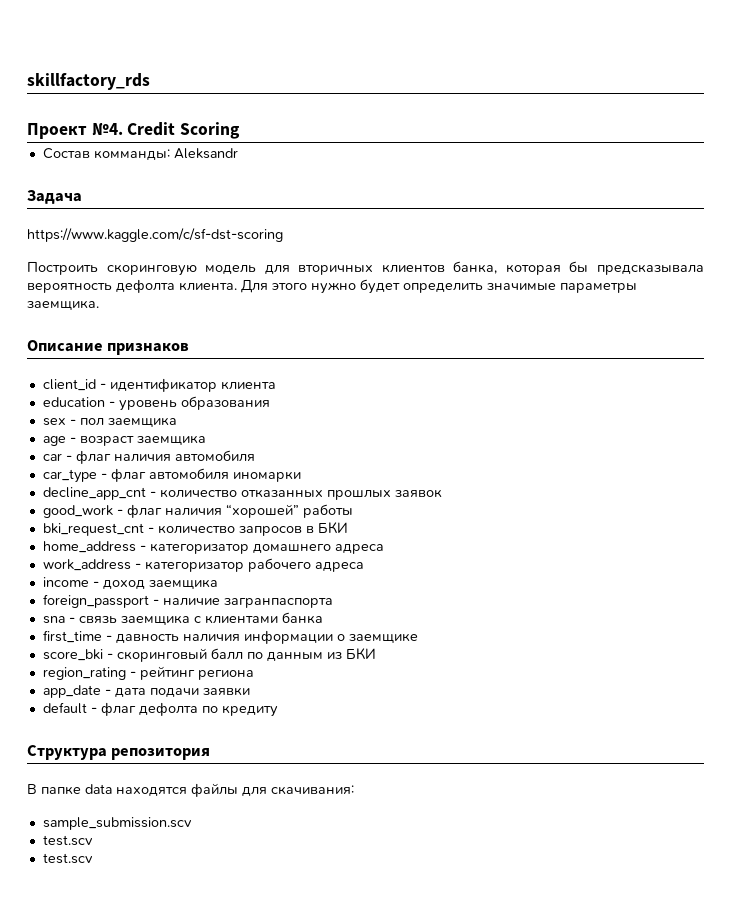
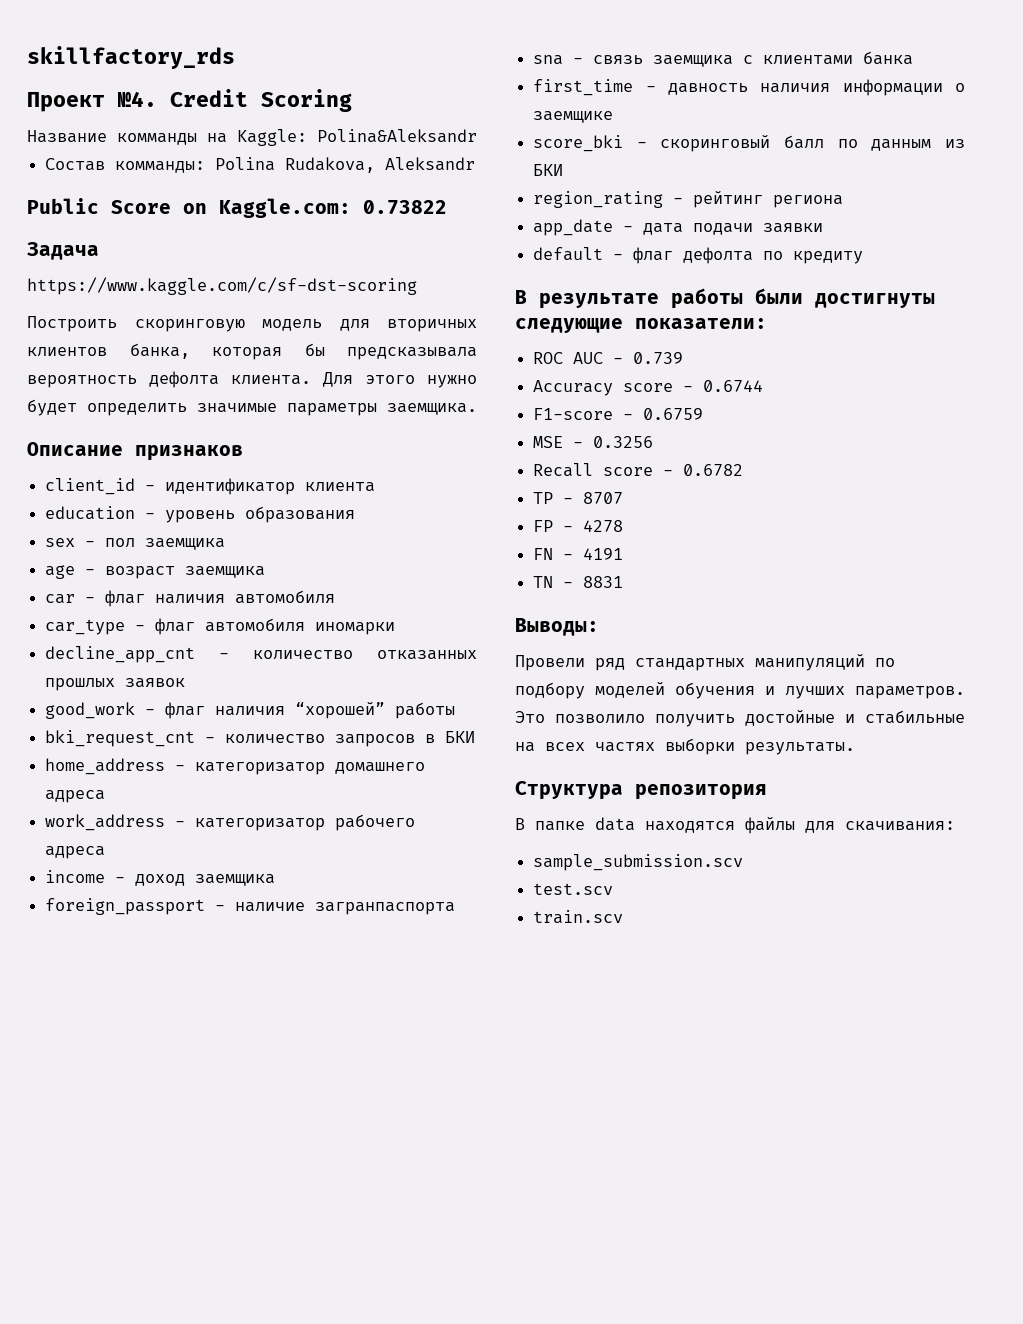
+ Название комманды на Kaggle: Polina&Aleksandr
- Cостав комманды: Aleksandr
+ Cостав комманды: Polina Rudakova, Aleksandr
+ Public Score on Kaggle.com: 0.73822
+ В результате работы были достигнуты следующие показатели:
+ ROC AUC - 0.739
+ Accuracy score - 0.6744
+ F1-score - 0.6759
+ MSE - 0.3256
+ Recall score - 0.6782
+ TP - 8707
+ FP - 4278
+ FN - 4191
+ TN - 8831
+ Выводы:
+ Провели ряд стандартных манипуляций по подбору моделей обучения и лучших параметров. Это позволило получить достойные и стабильные на всех частях выборки результаты.
  sample_submission.scv
  test.scv
- test.scv
+ train.scv

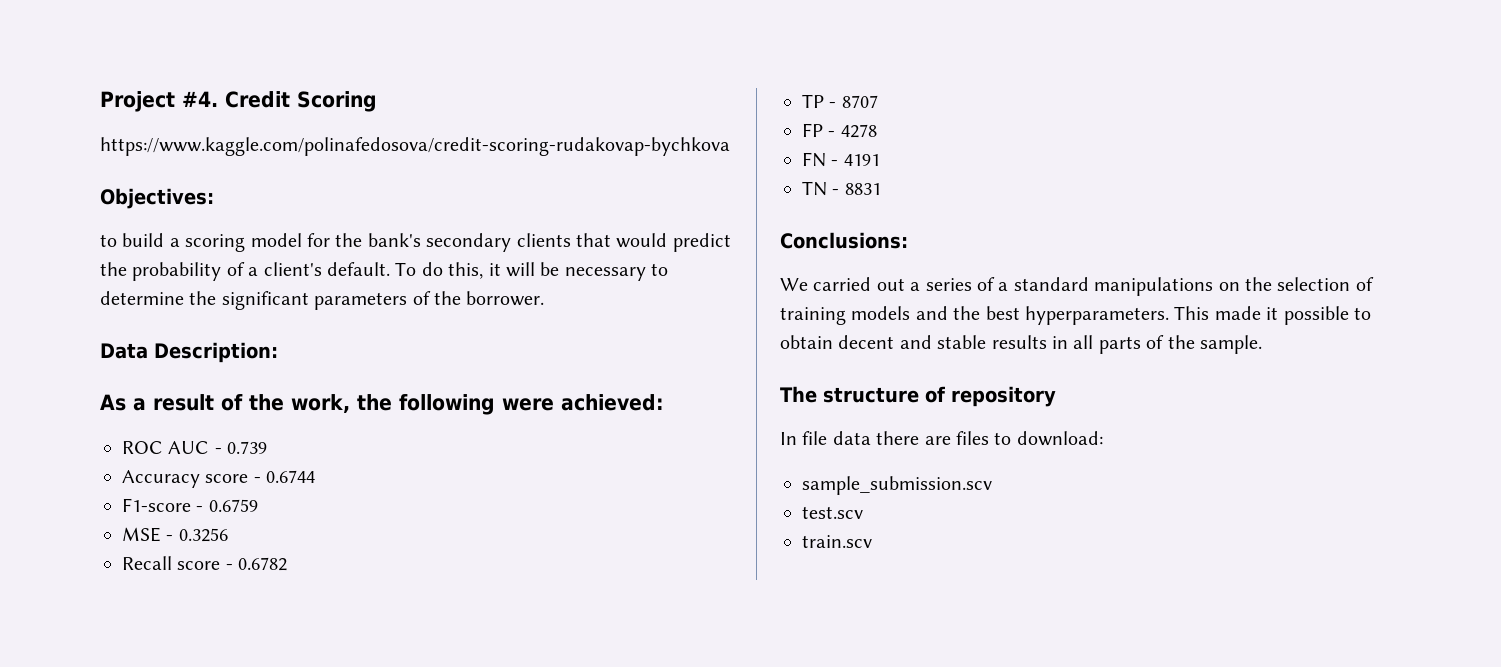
- skillfactory_rds
- Проект №4.
+ Project #4.
- Название комманды на Kaggle: Polina&Aleksandr
- Cостав комманды: Polina Rudakova, Aleksandr
- Public Score on Kaggle.com: 0.73822
- Задача
- https://www.kaggle.com/c/sf-dst-scoring
- Построить скоринговую модель для вторичных клиентов банка, которая бы предсказывала вероятность дефолта клиента. Для этого нужно будет определить значимые параметры заемщика.
- Описание признаков
- client_id - идентификатор клиента
- education - уровень образования
- sex - пол заемщика
- age - возраст заемщика
- car - флаг наличия автомобиля
- car_type - флаг автомобиля иномарки
- decline_app_cnt - количество отказанных прошлых заявок
- good_work - флаг наличия “хорошей” работы
- bki_request_cnt - количество запросов в БКИ
- home_address - категоризатор домашнего адреса
- work_address - категоризатор рабочего адреса
- income - доход заемщика
- foreign_passport - наличие загранпаспорта
- sna - связь заемщика с клиентами банка
- first_time - давность наличия информации о заемщике
- score_bki - скоринговый балл по данным из БКИ
- region_rating - рейтинг региона
- app_date - дата подачи заявки
- default - флаг дефолта по кредиту
- В результате работы были достигнуты следующие показатели:
+ https://www.kaggle.com/polinafedosova/credit-scoring-rudakovap-bychkova
+ Objectives:
+ to build a scoring model for the bank's secondary clients that would predict the probability of a client's default. To do this, it will be necessary to determine the significant parameters of the borrower.
+ Data Description:
+ As a result of the work, the following were achieved:
- Выводы:
- Провели ряд стандартных манипуляций по подбору моделей обучения и лучших параметров. Это позволило получить достойные и стабильные на всех частях выборки результаты.
- Структура репозитория
- В папке data находятся файлы для скачивания:
+ Conclusions:
+ We carried out a series of a standard manipulations on the selection of training models and the best hyperparameters. This made it possible to obtain decent and stable results in all parts of the sample.
+ The structure of repository
+ In file data there are files to download:

